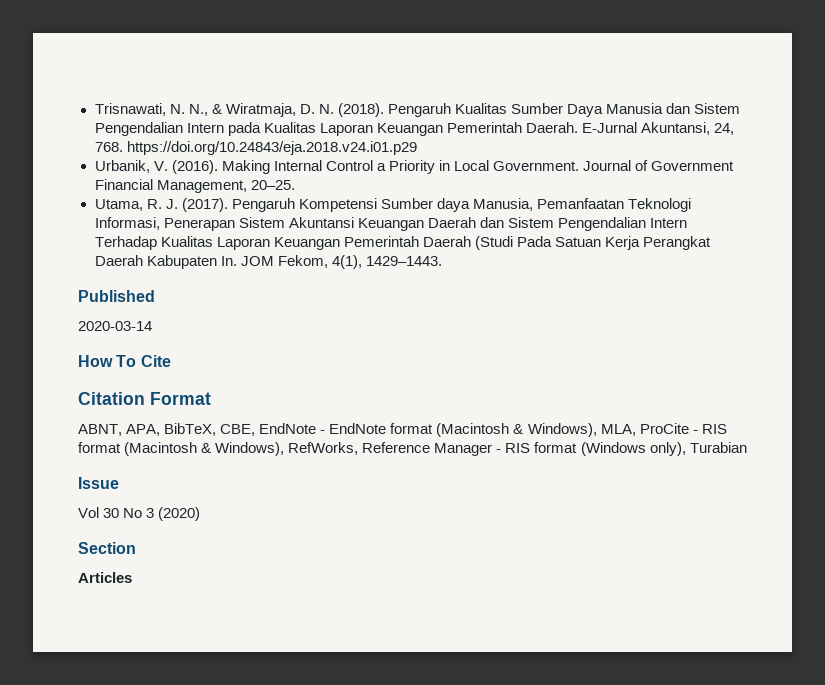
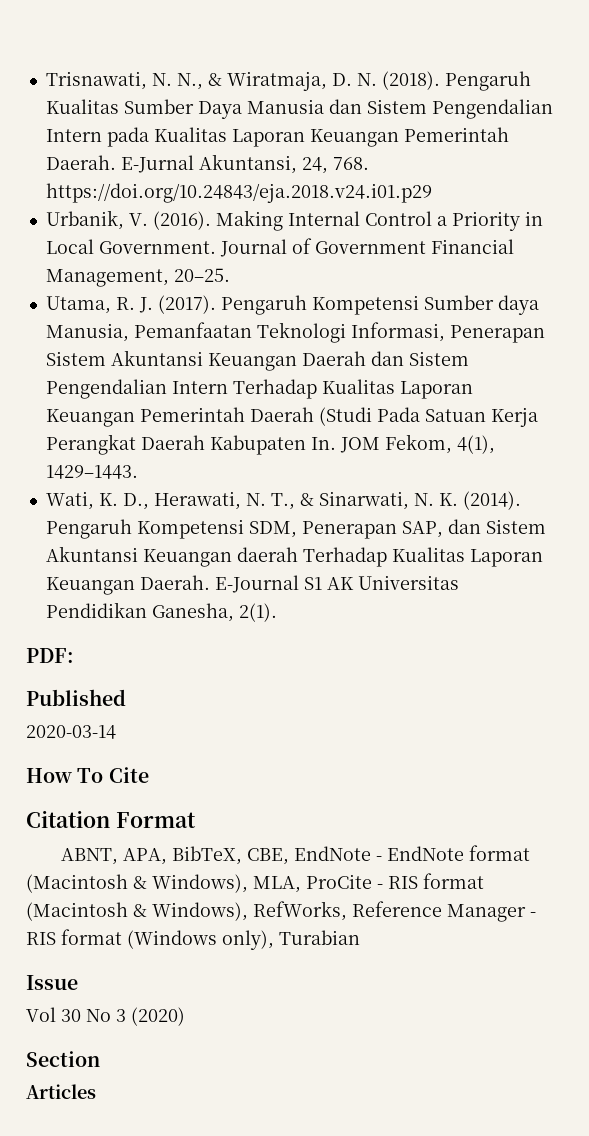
+ Wati, K. D., Herawati, N. T., & Sinarwati, N. K. (2014). Pengaruh Kompetensi SDM, Penerapan SAP, dan Sistem Akuntansi Keuangan daerah Terhadap Kualitas Laporan Keuangan Daerah. E-Journal S1 AK Universitas Pendidikan Ganesha, 2(1).
+ PDF:

